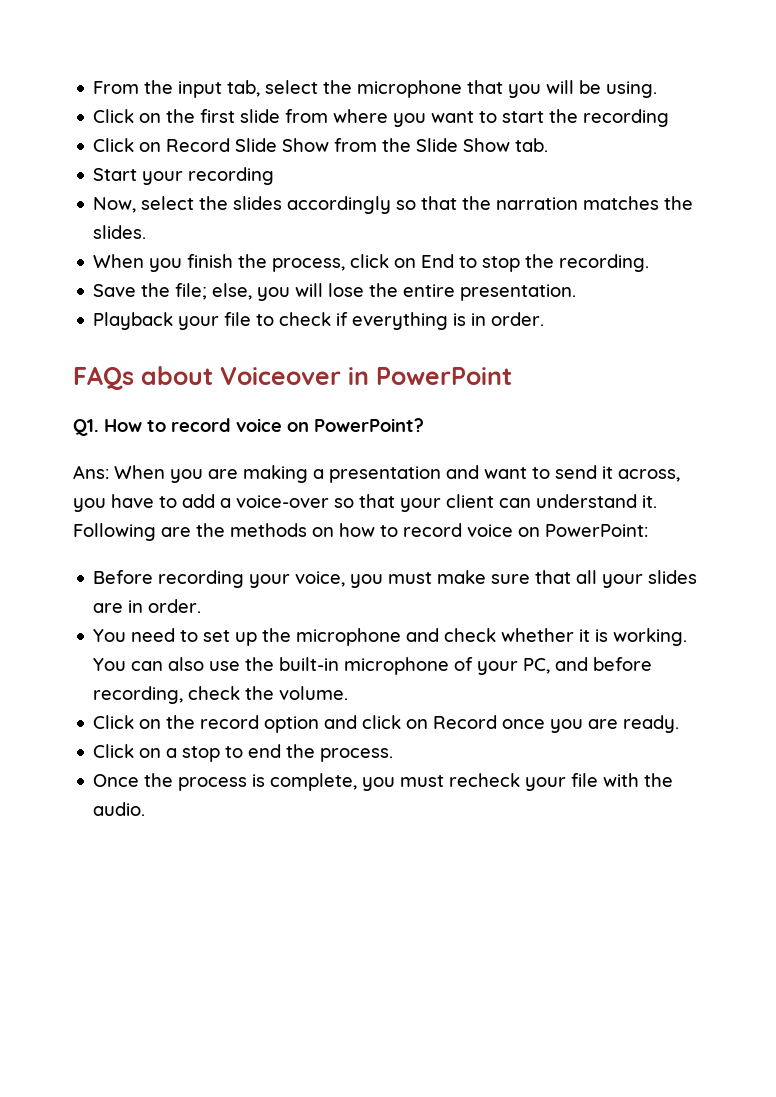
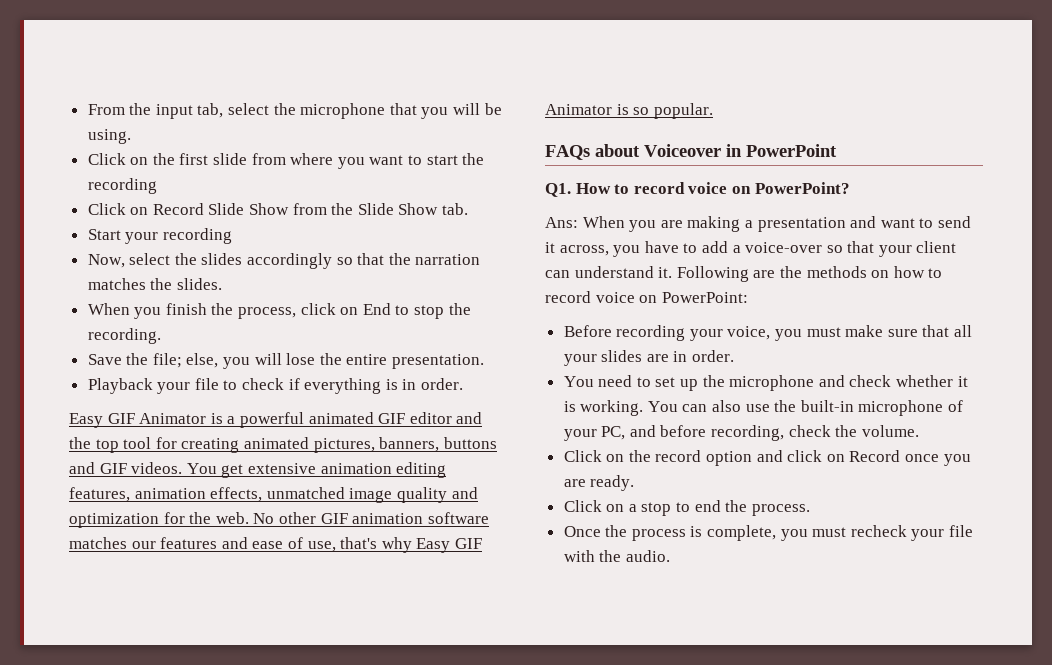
+ Easy GIF Animator is a powerful animated GIF editor and the top tool for creating animated pictures, banners, buttons and GIF videos. You get extensive animation editing features, animation effects, unmatched image quality and optimization for the web. No other GIF animation software matches our features and ease of use, that's why Easy GIF Animator is so popular.

